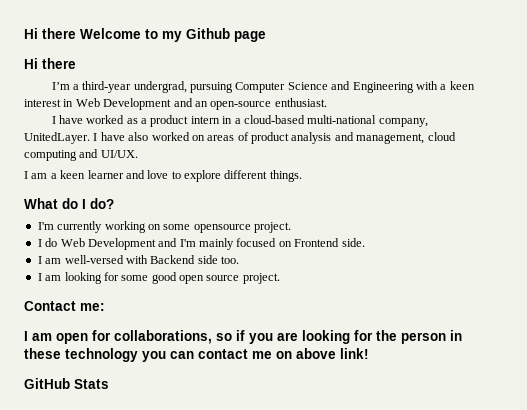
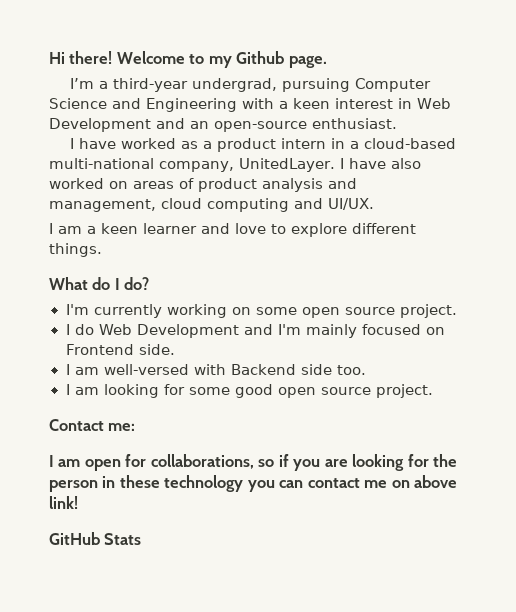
- Hi there Welcome to my Github page
- Hi there
+ Hi there! Welcome to my Github page.
- I'm currently working on some opensource project.
+ I'm currently working on some open source project.

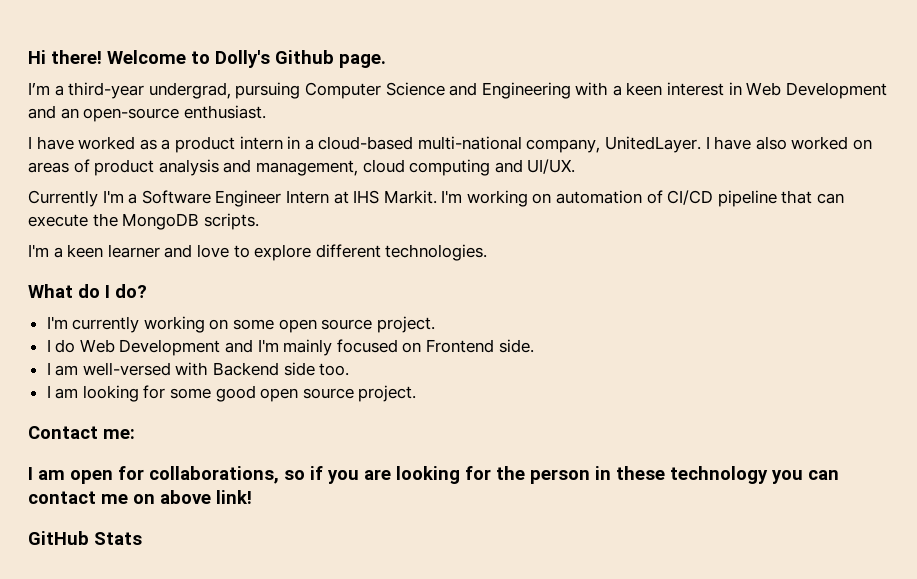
- Welcome to my Github page.
+ Welcome to Dolly's Github page.
- I am a keen learner and love to explore different things.
+ Currently I'm a Software Engineer Intern at IHS Markit. I'm working on automation of CI/CD pipeline that can execute the MongoDB scripts.
+ I'm a keen learner and love to explore different technologies.

